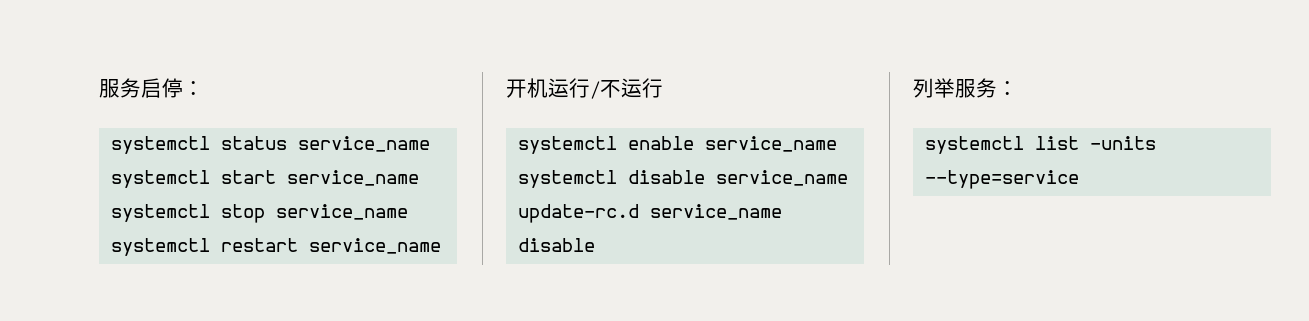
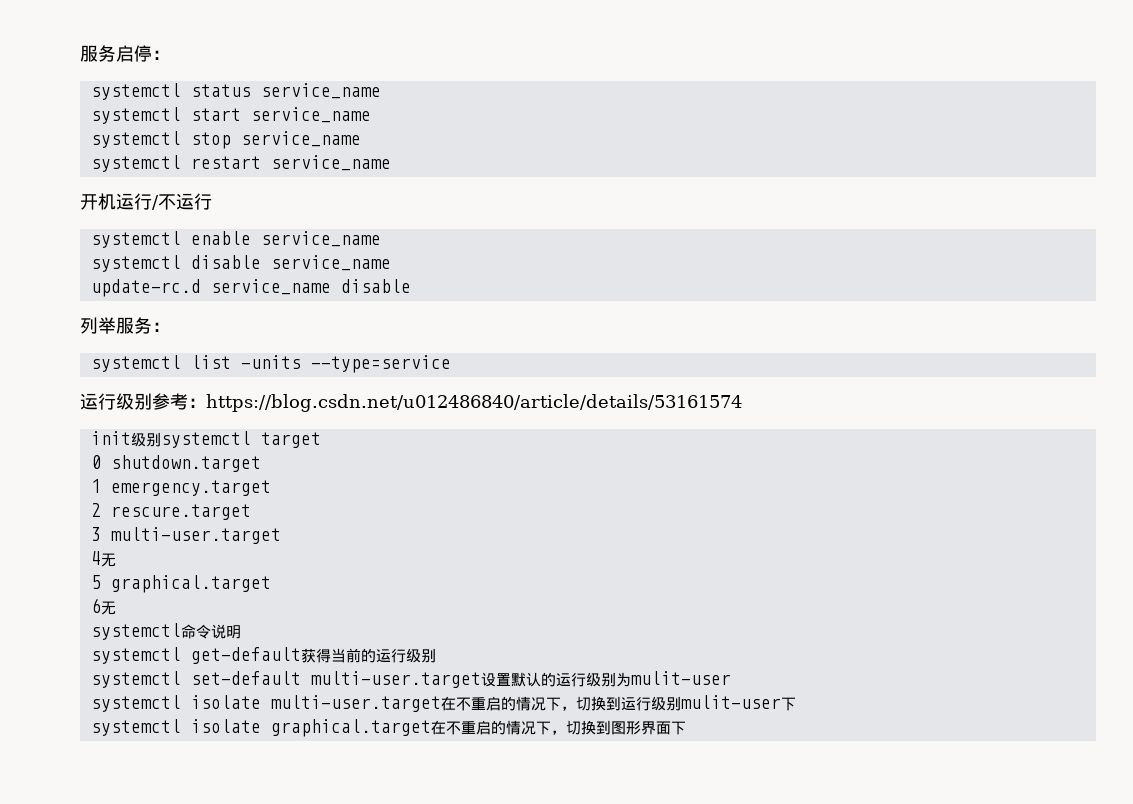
+ 运行级别参考：https://blog.csdn.net/u012486840/article/details/53161574
+ init级别systemctl target
+ 0 shutdown.target
+ 1 emergency.target
+ 2 rescure.target
+ 3 multi-user.target
+ 4无
+ 5 graphical.target
+ 6无
+ systemctl命令说明
+ systemctl get-default获得当前的运行级别
+ systemctl set-default multi-user.target设置默认的运行级别为mulit-user
+ systemctl isolate multi-user.target在不重启的情况下，切换到运行级别mulit-user下
+ systemctl isolate graphical.target在不重启的情况下，切换到图形界面下

